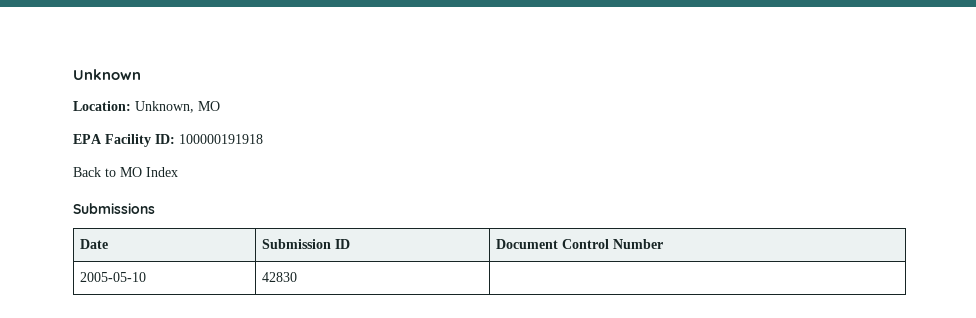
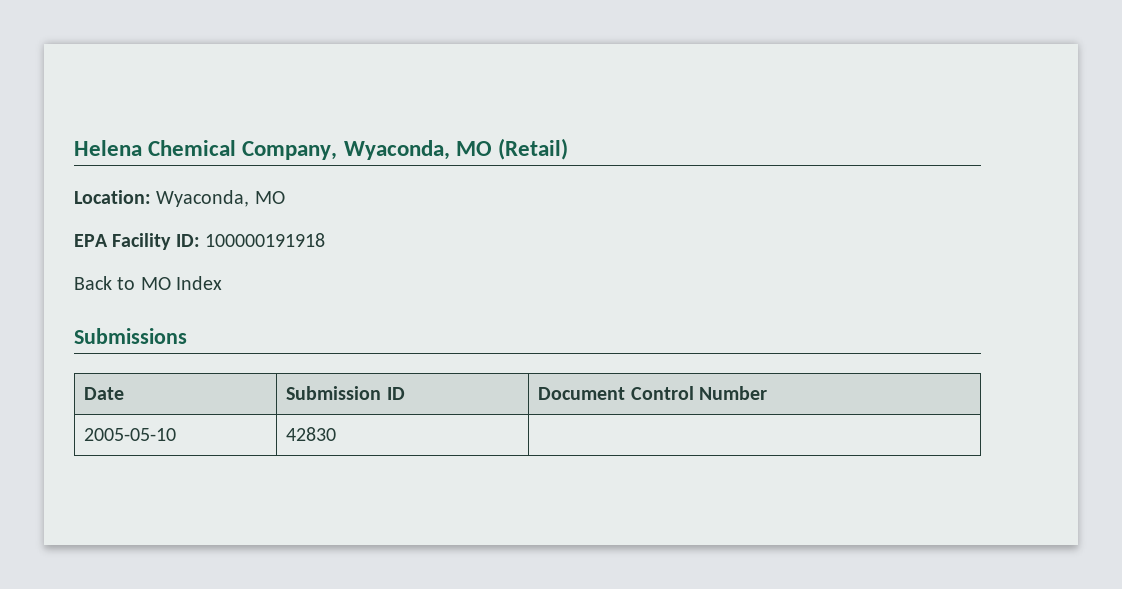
- Unknown
+ Helena Chemical Company, Wyaconda, MO (Retail)
- Location: Unknown, MO
+ Location: Wyaconda, MO

